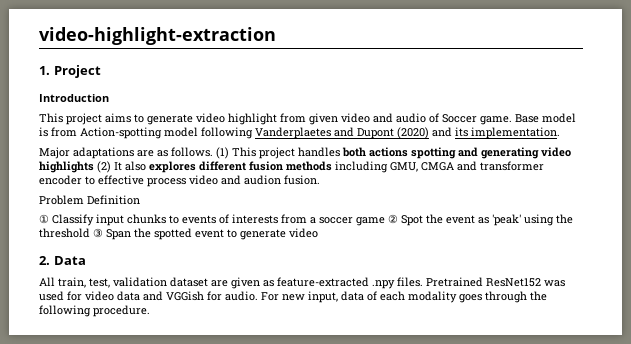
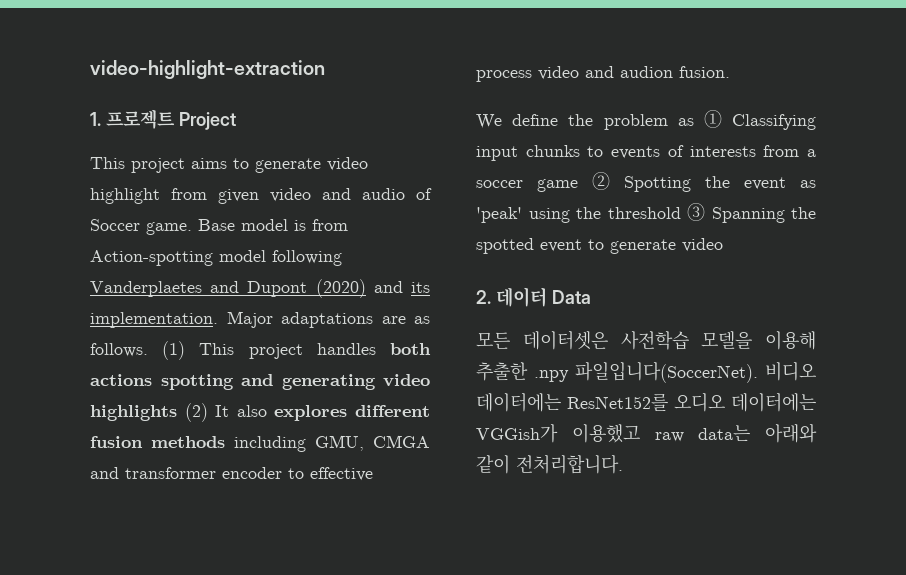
- 1. Project
+ 1. 프로젝트 Project
- Introduction
- Base model is from Action-spotting model following Vanderplaetes and Dupont (2020) and its implementation.
- Major adaptations are as follows.
+ Base model is from Action-spotting model following Vanderplaetes and Dupont (2020) and its implementation. Major adaptations are as follows.
- Problem Definition
- ① Classify input chunks to events of interests from a soccer game ② Spot the event as 'peak' using the threshold ③ Span the spotted event to generate video
+ We define the problem as ① Classifying input chunks to events of interests from a soccer game ② Spotting the event as 'peak' using the threshold ③ Spanning the spotted event to generate video
- 2. Data
+ 2. 데이터 Data
- All train, test, validation dataset are given as feature-extracted .npy files. Pretrained ResNet152 was used for video data and VGGish for audio. For new input, data of each modality goes through the following procedure.
+ 모든 데이터셋은 사전학습 모델을 이용해 추출한 .npy 파일입니다(SoccerNet). 비디오 데이터에는 ResNet152를 오디오 데이터에는 VGGish가 이용했고 raw data는 아래와 같이 전처리합니다.

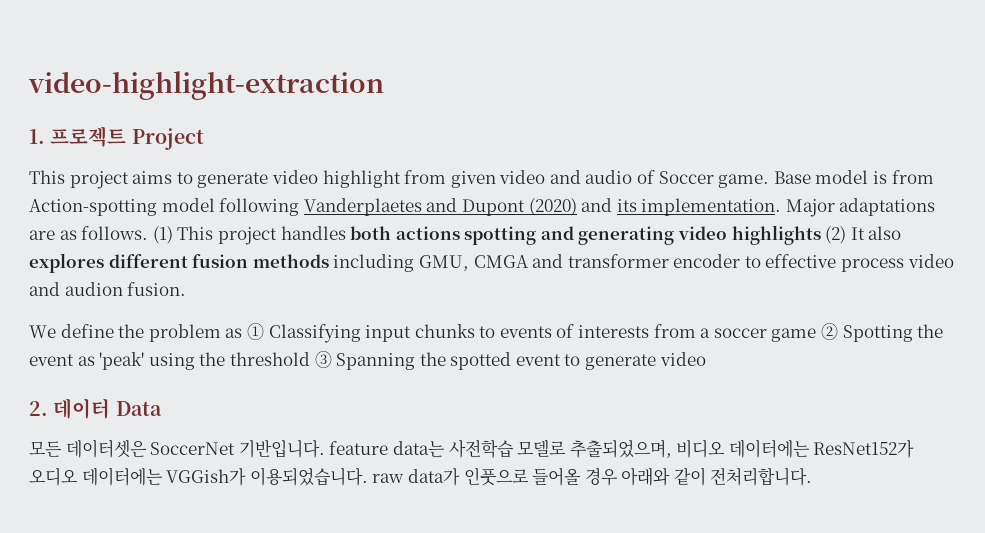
- 모든 데이터셋은 사전학습 모델을 이용해 추출한 .npy 파일입니다(SoccerNet). 비디오 데이터에는 ResNet152를 오디오 데이터에는 VGGish가 이용했고 raw data는 아래와 같이 전처리합니다.
+ 모든 데이터셋은 SoccerNet 기반입니다. feature data는 사전학습 모델로 추출되었으며, 비디오 데이터에는 ResNet152가 오디오 데이터에는 VGGish가 이용되었습니다. raw data가 인풋으로 들어올 경우 아래와 같이 전처리합니다.

